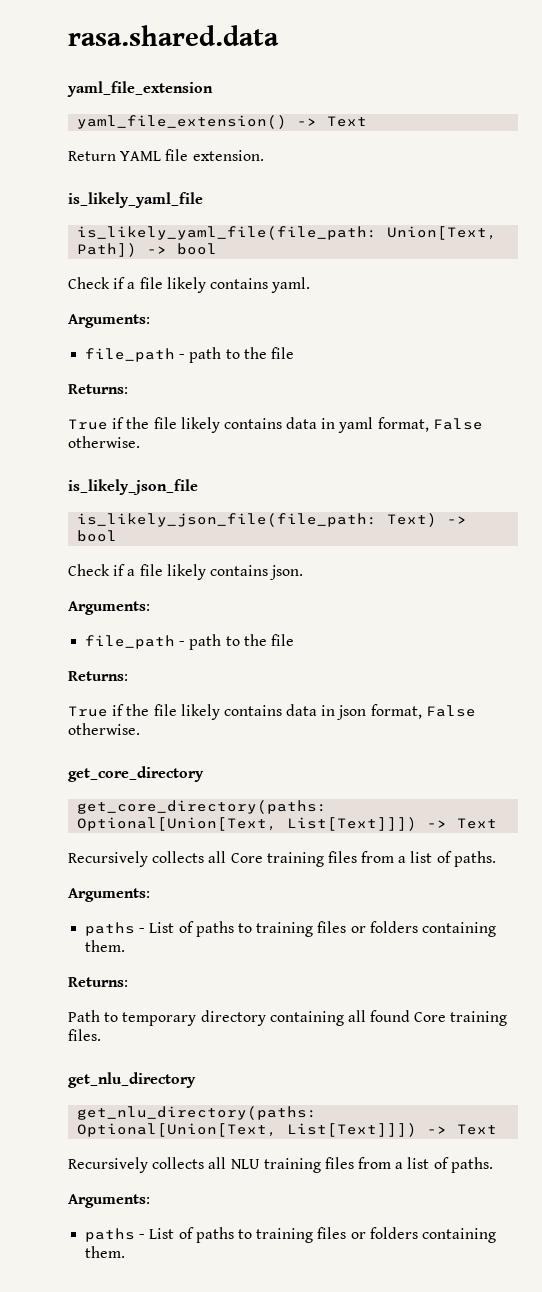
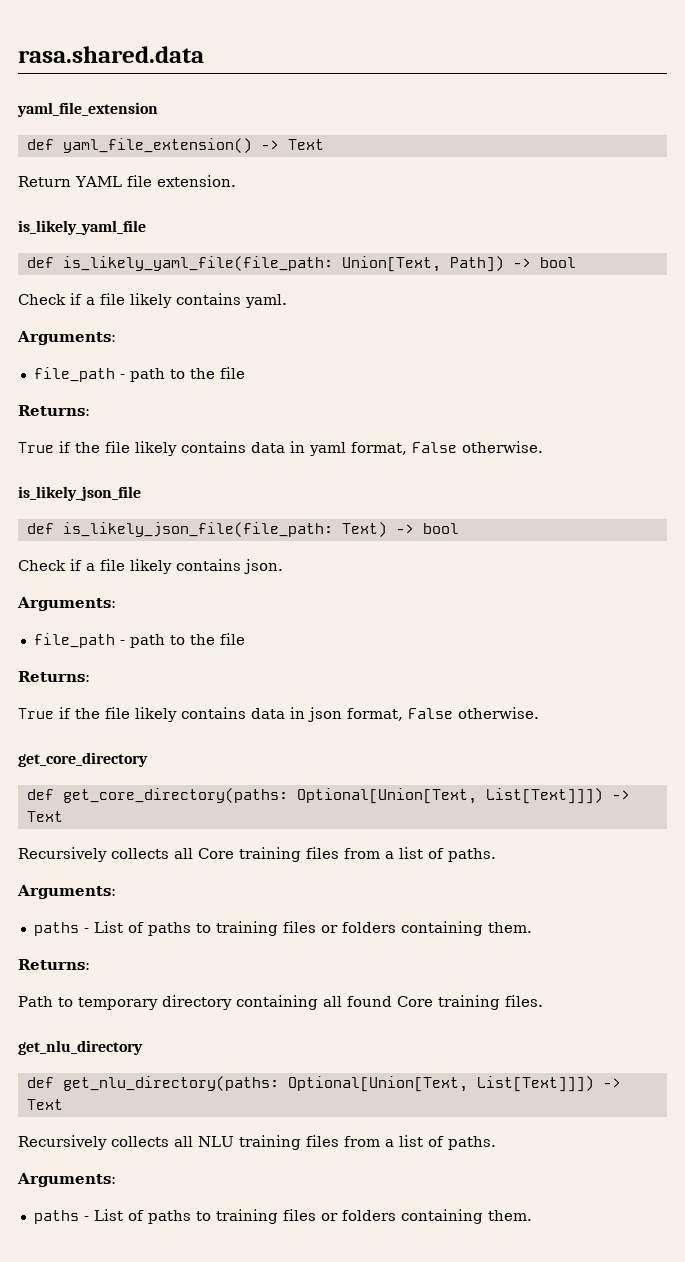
- yaml_file_extension() -> Text
+ def yaml_file_extension() -> Text
- is_likely_yaml_file(file_path: Union[Text, Path]) -> bool
+ def is_likely_yaml_file(file_path: Union[Text, Path]) -> bool
- is_likely_json_file(file_path: Text) -> bool
+ def is_likely_json_file(file_path: Text) -> bool
- get_core_directory(paths: Optional[Union[Text, List[Text]]]) -> Text
+ def get_core_directory(paths: Optional[Union[Text, List[Text]]]) -> Text
- get_nlu_directory(paths: Optional[Union[Text, List[Text]]]) -> Text
+ def get_nlu_directory(paths: Optional[Union[Text, List[Text]]]) -> Text

